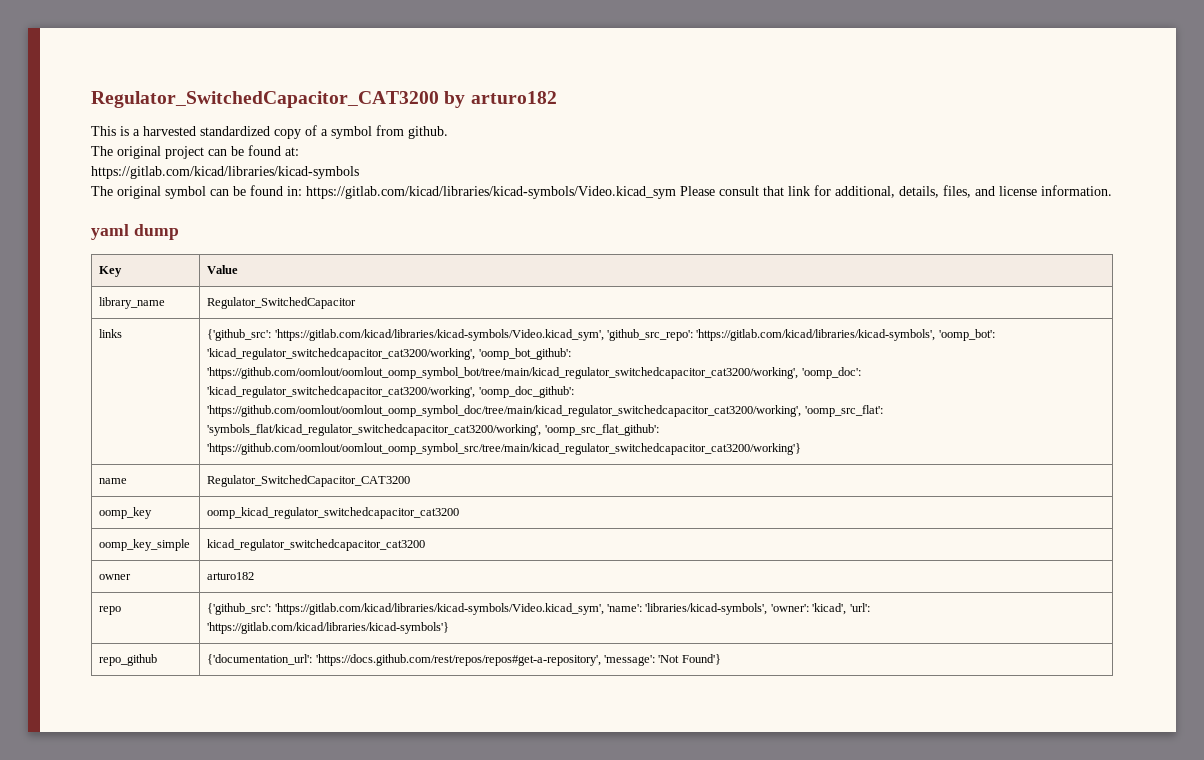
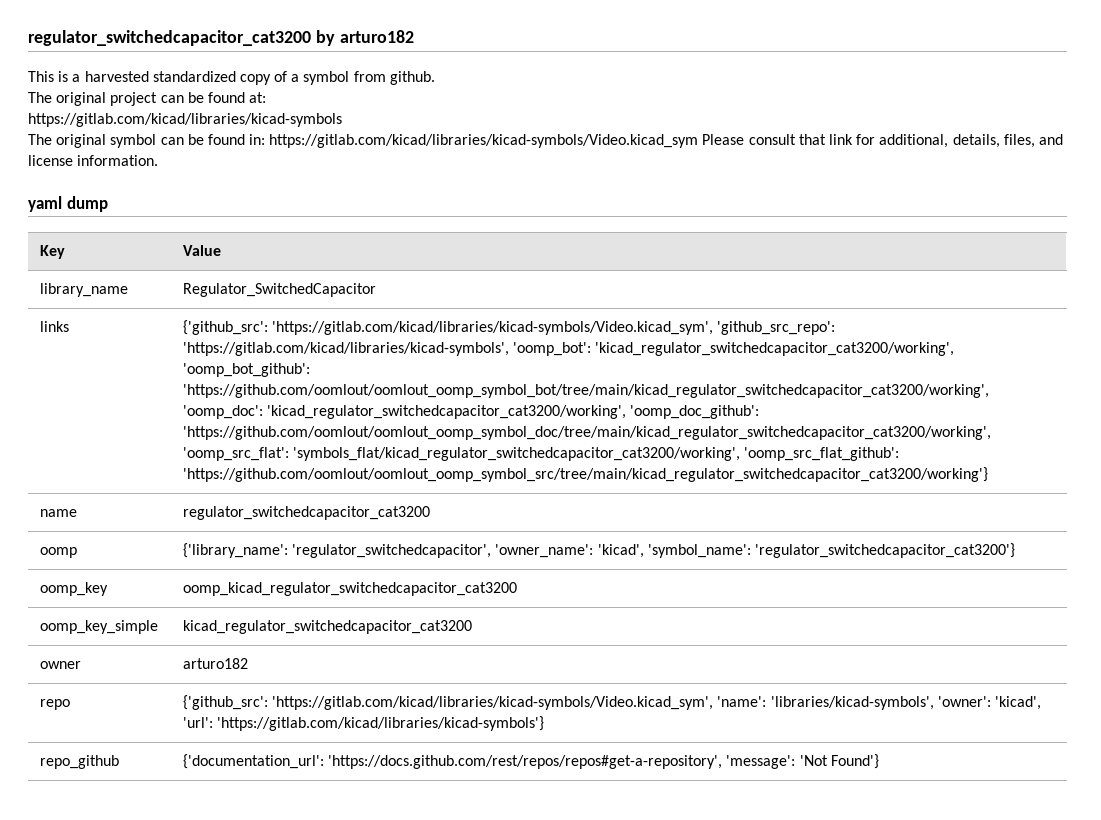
- Regulator_SwitchedCapacitor_CAT3200 by arturo182
+ regulator_switchedcapacitor_cat3200 by arturo182
- name | Regulator_SwitchedCapacitor_CAT3200
+ name | regulator_switchedcapacitor_cat3200
+ oomp | {'library_name': 'regulator_switchedcapacitor', 'owner_name': 'kicad', 'symbol_name': 'regulator_switchedcapacitor_cat3200'}

